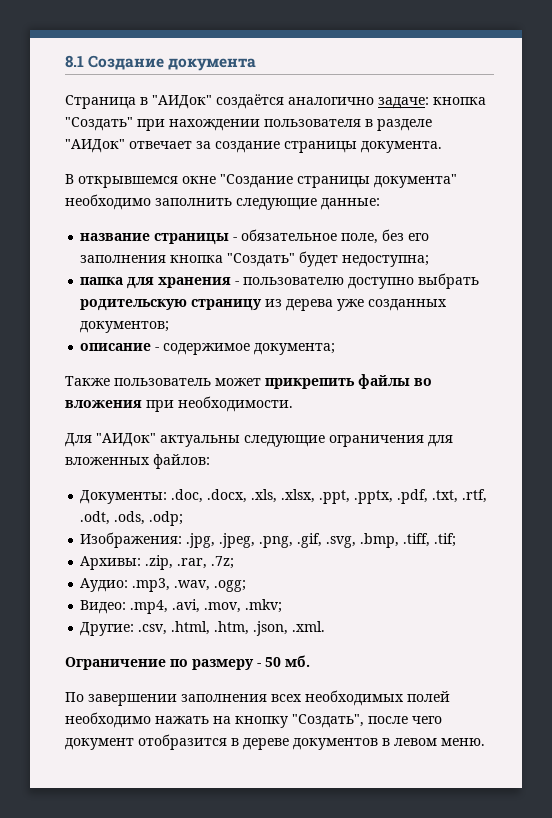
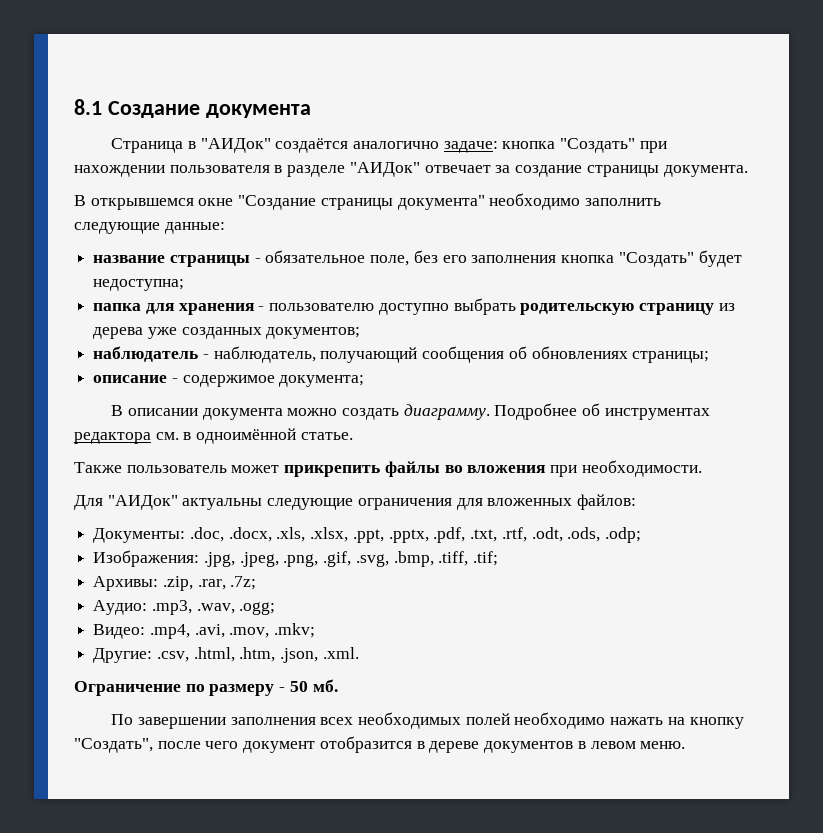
+ наблюдатель - наблюдатель, получающий сообщения об обновлениях страницы;
  описание - содержимое документа;
+ В описании документа можно создать диаграмму. Подробнее об инструментах редактора см. в одноимённой статье.

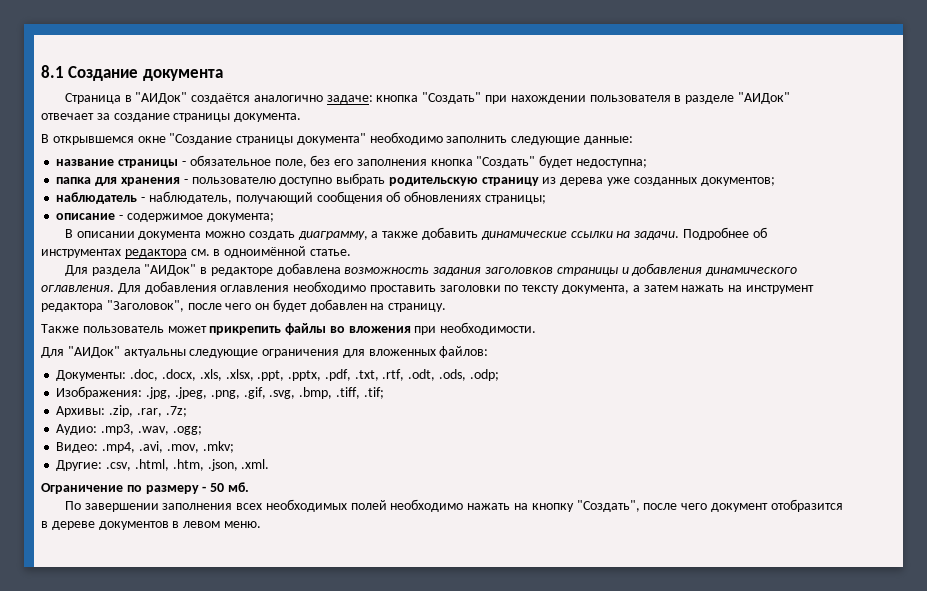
- В описании документа можно создать диаграмму.
+ В описании документа можно создать диаграмму, а также добавить динамические ссылки на задачи.
+ Для раздела "АИДок" в редакторе добавлена возможность задания заголовков страницы и добавления динамического оглавления. Для добавления оглавления необходимо проставить заголовки по тексту документа, а затем нажать на инструмент редактора "Заголовок", после чего он будет добавлен на страницу.

